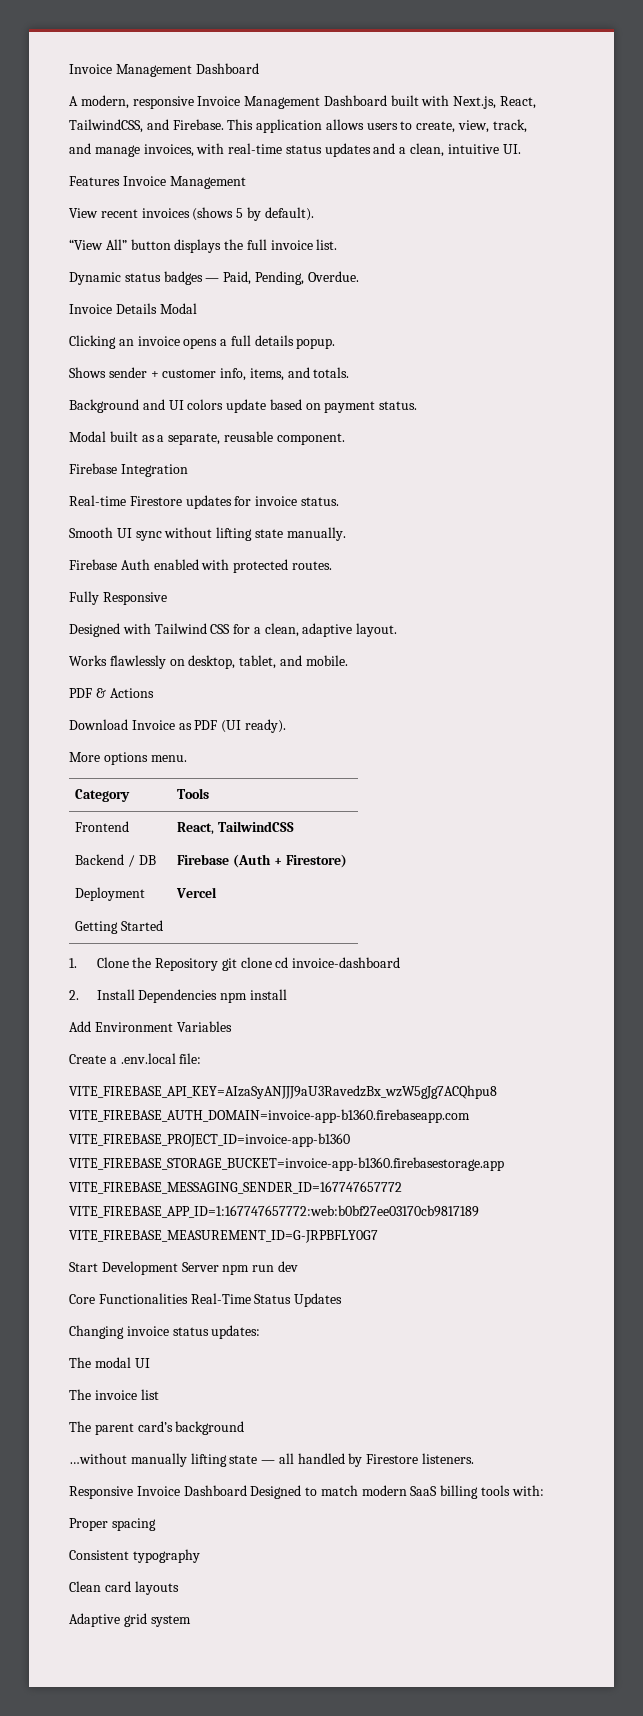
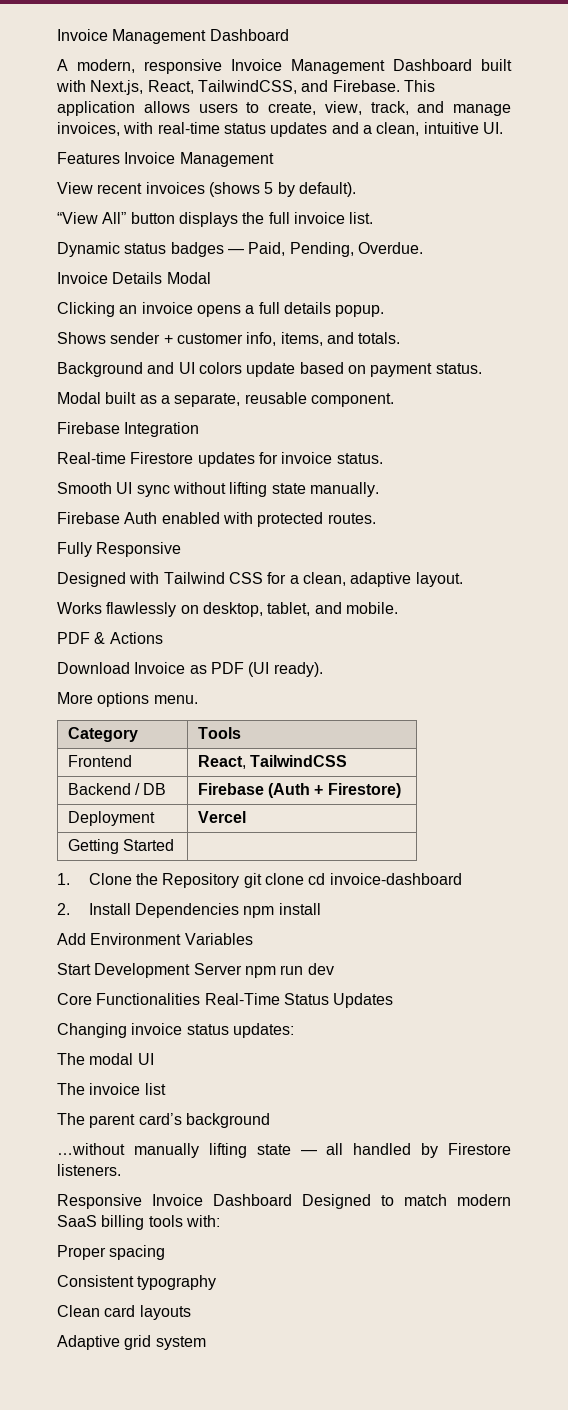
- Create a .env.local file:
- VITE_FIREBASE_API_KEY=AIzaSyANJJJ9aU3RavedzBx_wzW5gJg7ACQhpu8 VITE_FIREBASE_AUTH_DOMAIN=invoice-app-b1360.firebaseapp.com VITE_FIREBASE_PROJECT_ID=invoice-app-b1360 VITE_FIREBASE_STORAGE_BUCKET=invoice-app-b1360.firebasestorage.app VITE_FIREBASE_MESSAGING_SENDER_ID=167747657772 VITE_FIREBASE_APP_ID=1:167747657772:web:b0bf27ee03170cb9817189 VITE_FIREBASE_MEASUREMENT_ID=G-JRPBFLY0G7

